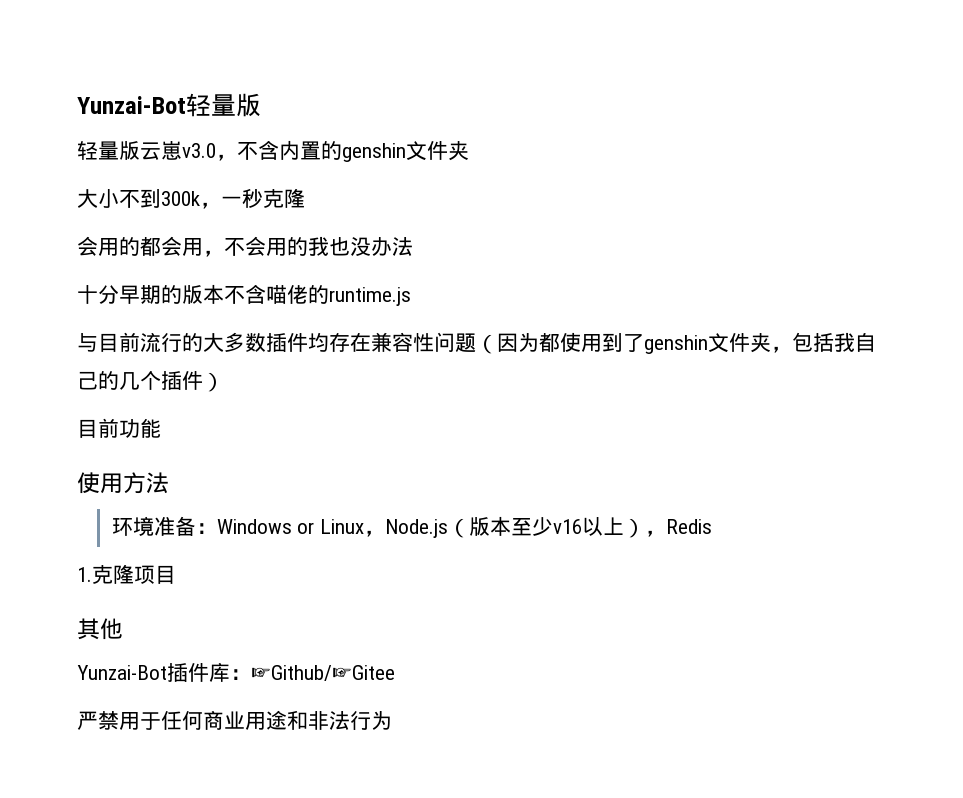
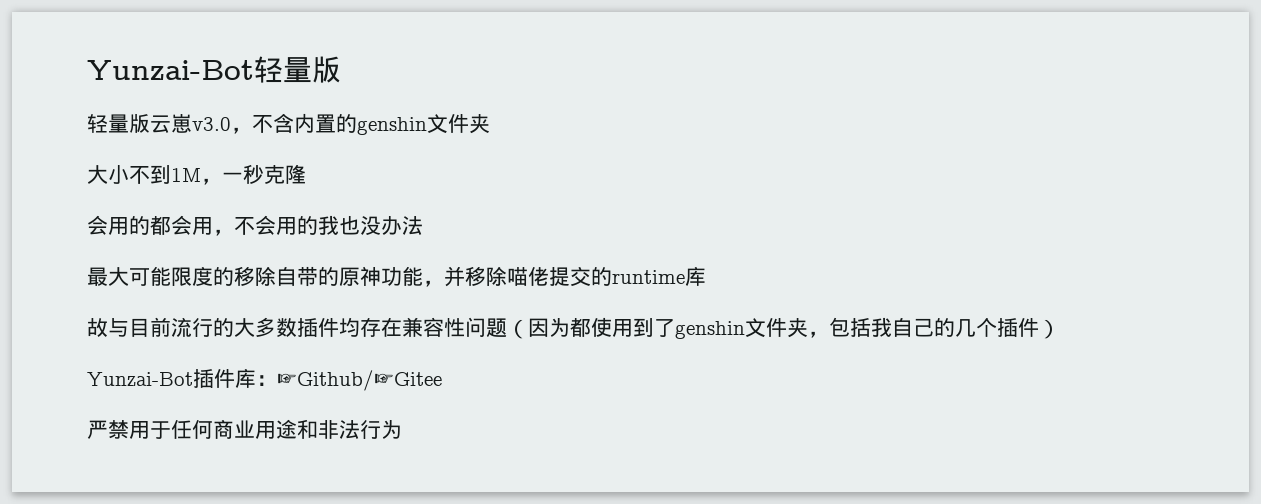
- 大小不到300k，一秒克隆
+ 大小不到1M，一秒克隆
- 十分早期的版本不含喵佬的runtime.js
- 与目前流行的大多数插件均存在兼容性问题（因为都使用到了genshin文件夹，包括我自己的几个插件）
+ 最大可能限度的移除自带的原神功能，并移除喵佬提交的runtime库
+ 故与目前流行的大多数插件均存在兼容性问题（因为都使用到了genshin文件夹，包括我自己的几个插件）
- 目前功能
- 使用方法
- 环境准备：Windows or Linux，Node.js（版本至少v16以上），Redis
- 1.克隆项目
- 其他

